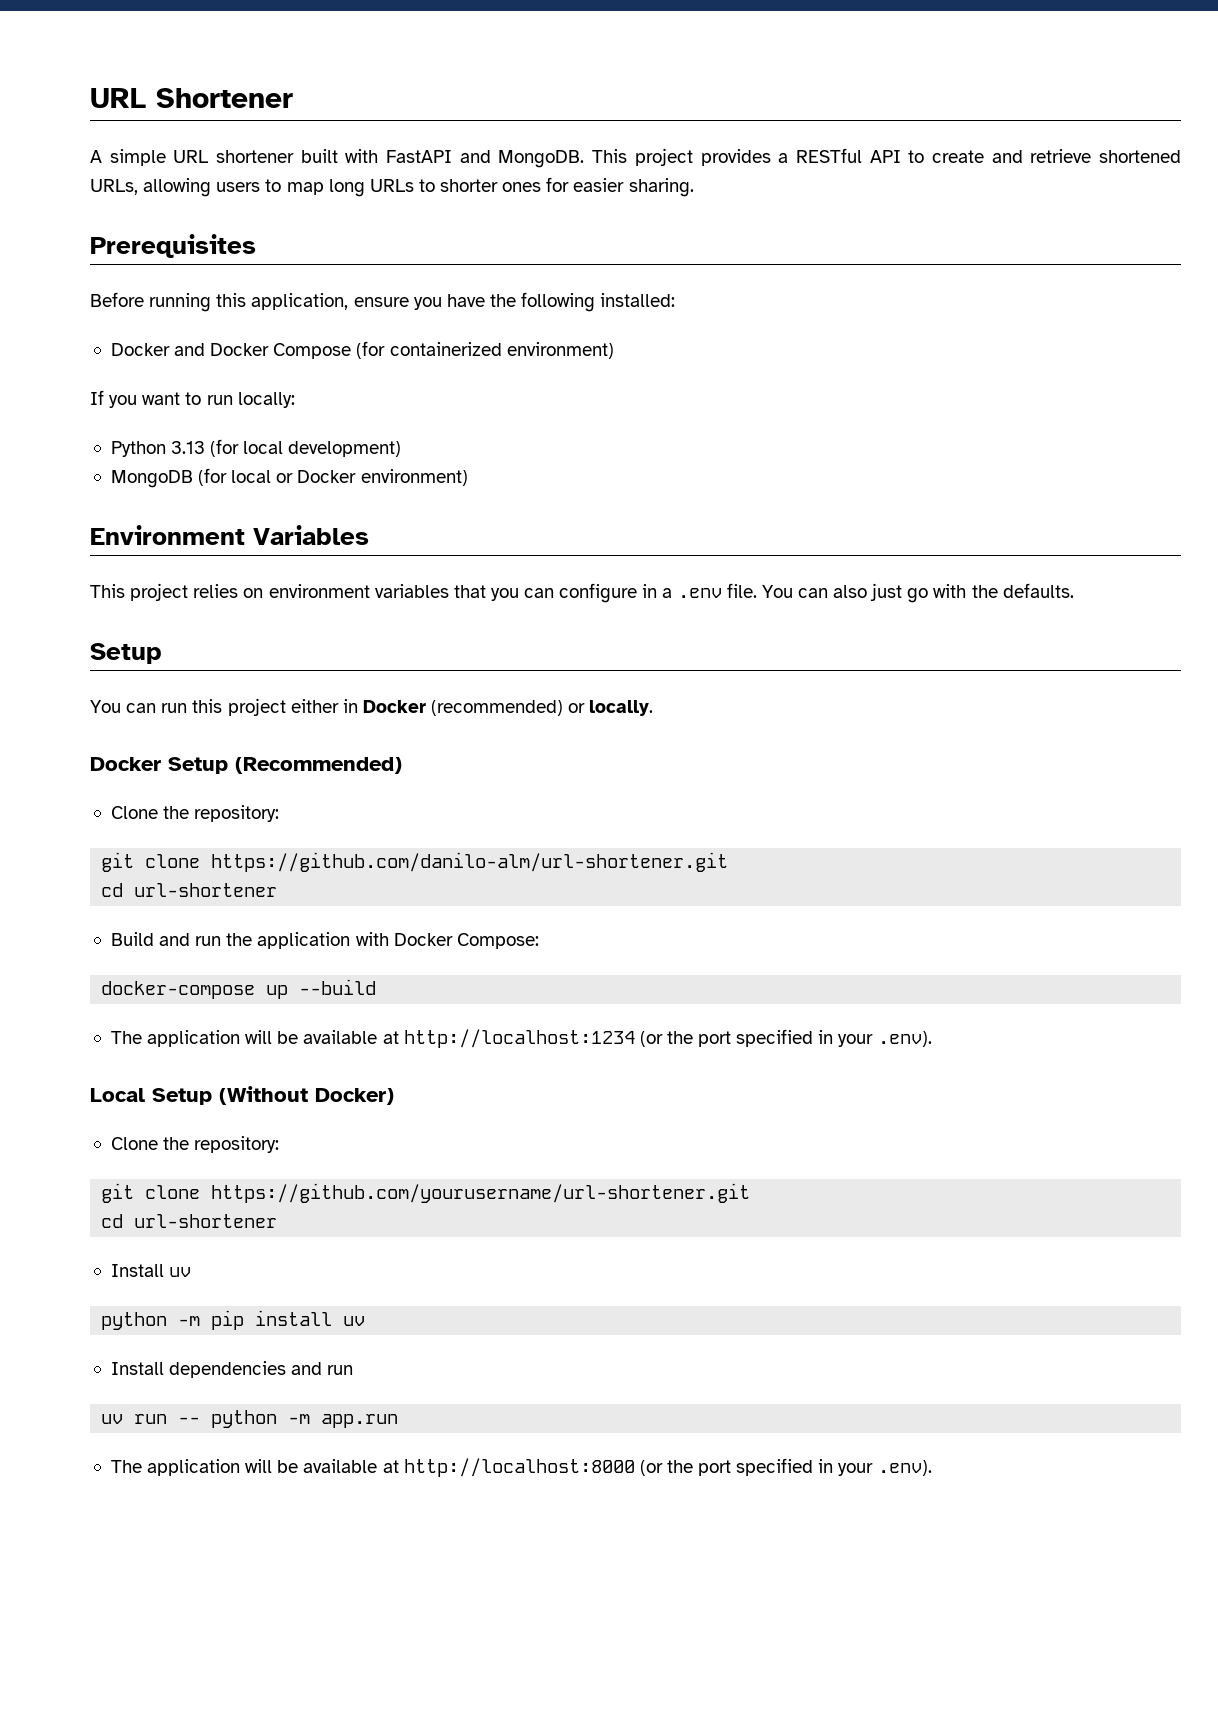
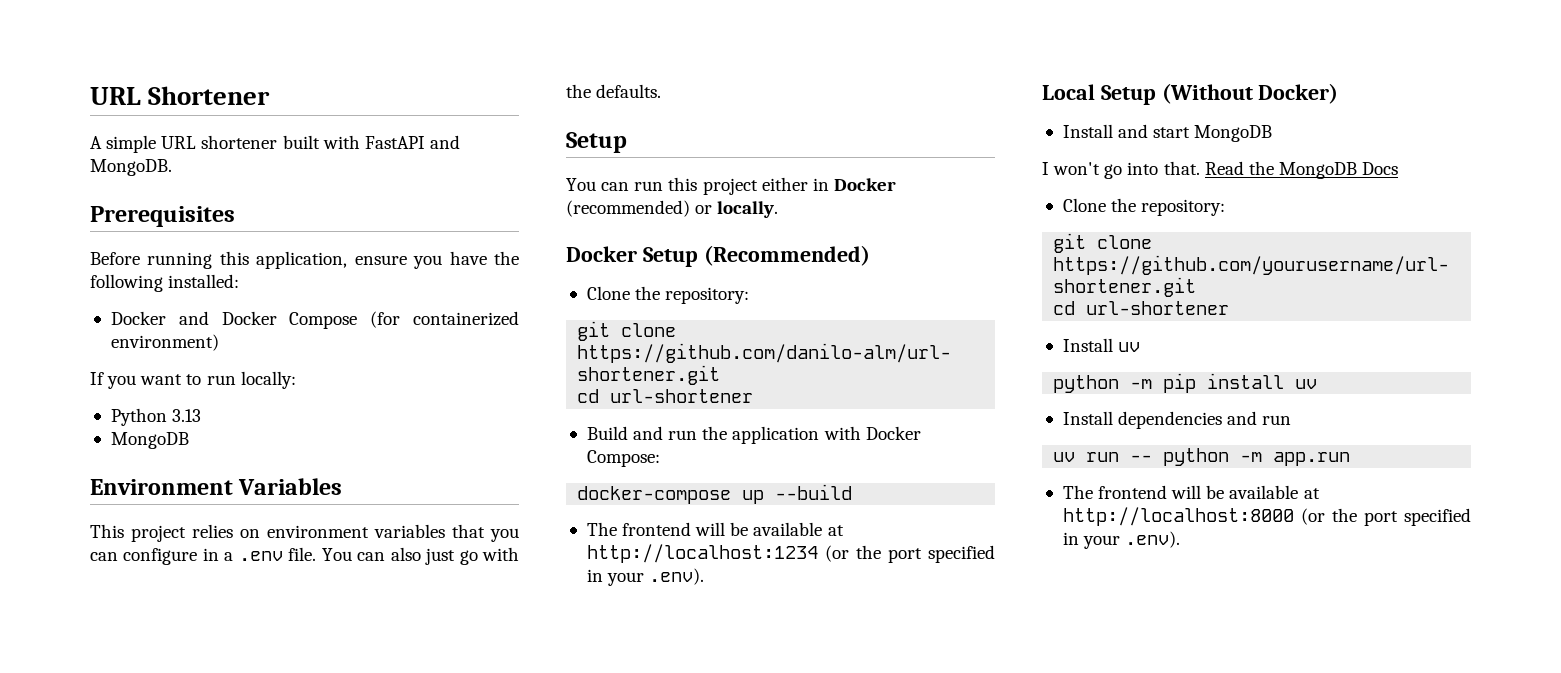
- This project provides a RESTful API to create and retrieve shortened URLs, allowing users to map long URLs to shorter ones for easier sharing.
- Python 3.13 (for local development)
- MongoDB (for local or Docker environment)
+ Python 3.13
+ MongoDB
- The application will be available at http://localhost:1234 (or the port specified in your .env).
+ The frontend will be available at http://localhost:1234 (or the port specified in your .env).
+ Install and start MongoDB
+ I won't go into that. Read the MongoDB Docs
- The application will be available at http://localhost:8000 (or the port specified in your .env).
+ The frontend will be available at http://localhost:8000 (or the port specified in your .env).

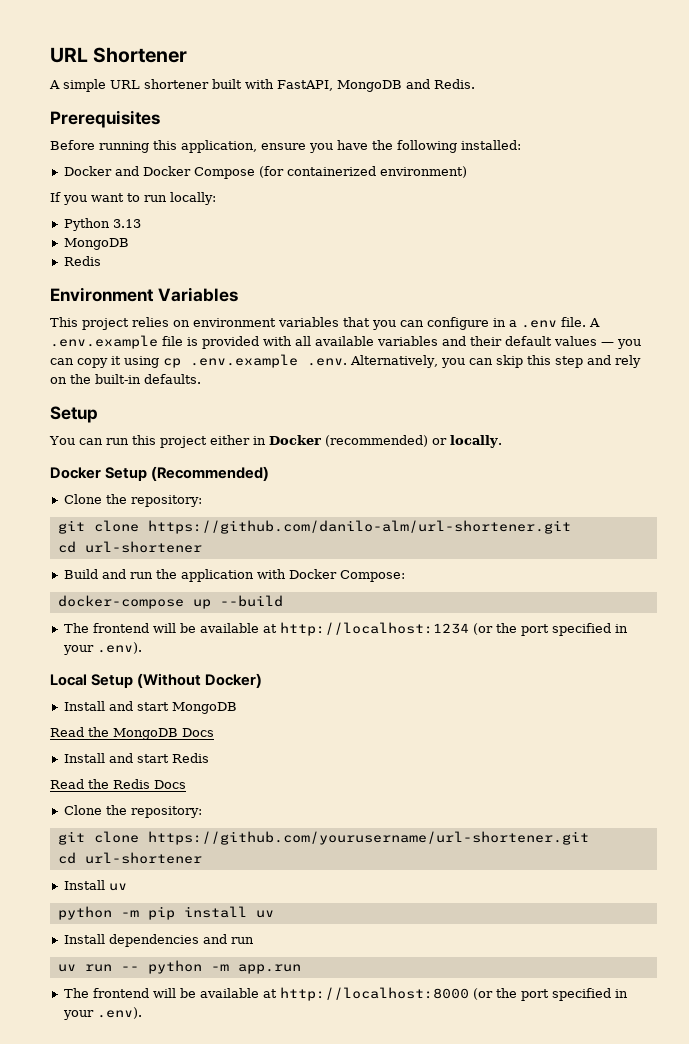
- A simple URL shortener built with FastAPI and MongoDB.
+ A simple URL shortener built with FastAPI, MongoDB and Redis.
  Python 3.13
  MongoDB
+ Redis
- You can also just go with the defaults.
+ A .env.example file is provided with all available variables and their default values — you can copy it using cp .env.example .env. Alternatively, you can skip this step and rely on the built-in defaults.
- I won't go into that.
+ Install and start Redis
+ Read the Redis Docs

